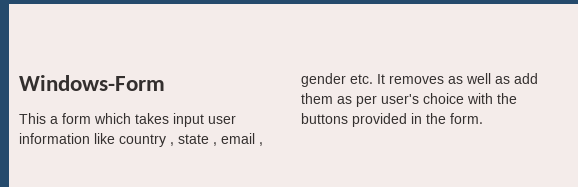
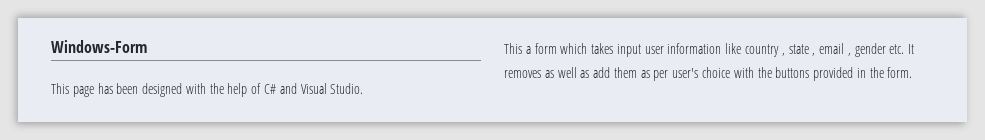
+ This page has been designed with the help of C# and Visual Studio.

